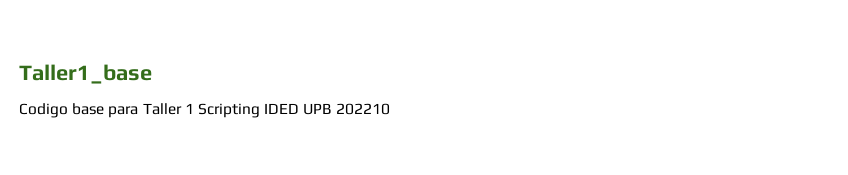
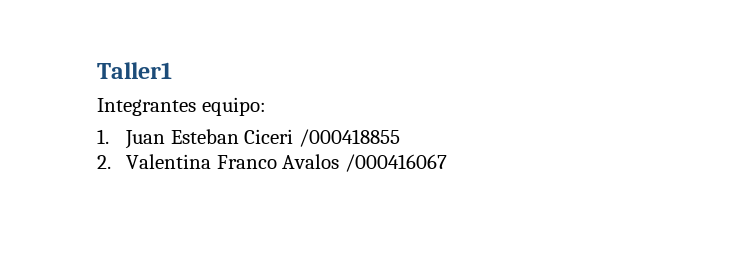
- Taller1_base
- Codigo base para Taller 1 Scripting IDED UPB 202210
+ Taller1
+ Integrantes equipo:
+ 1. Juan Esteban Ciceri /000418855
+ 2. Valentina Franco Avalos /000416067

